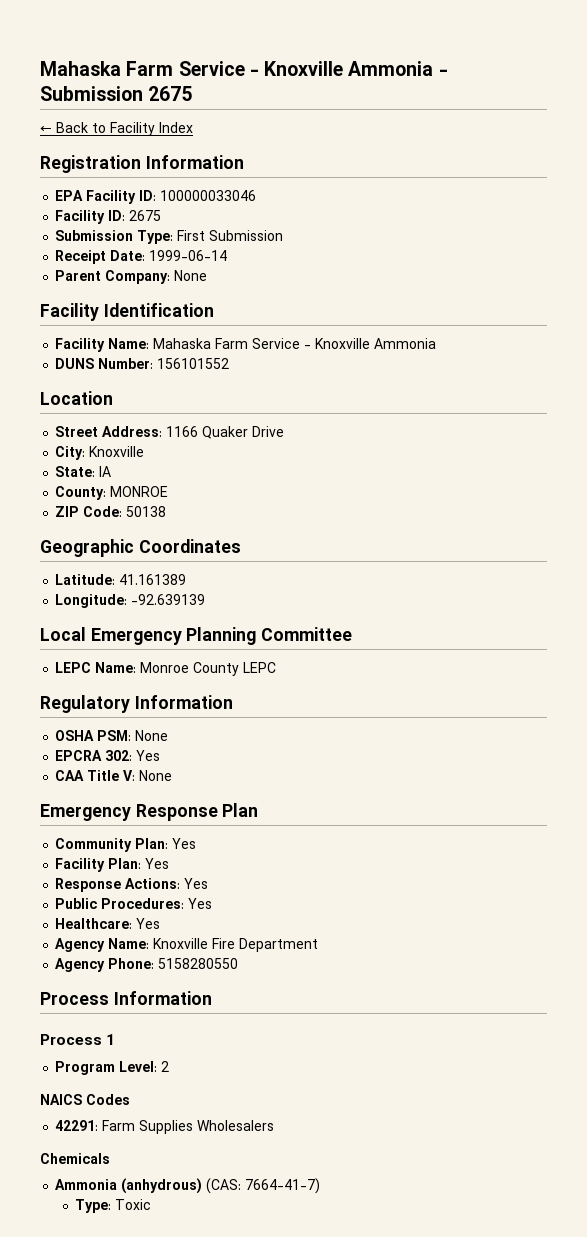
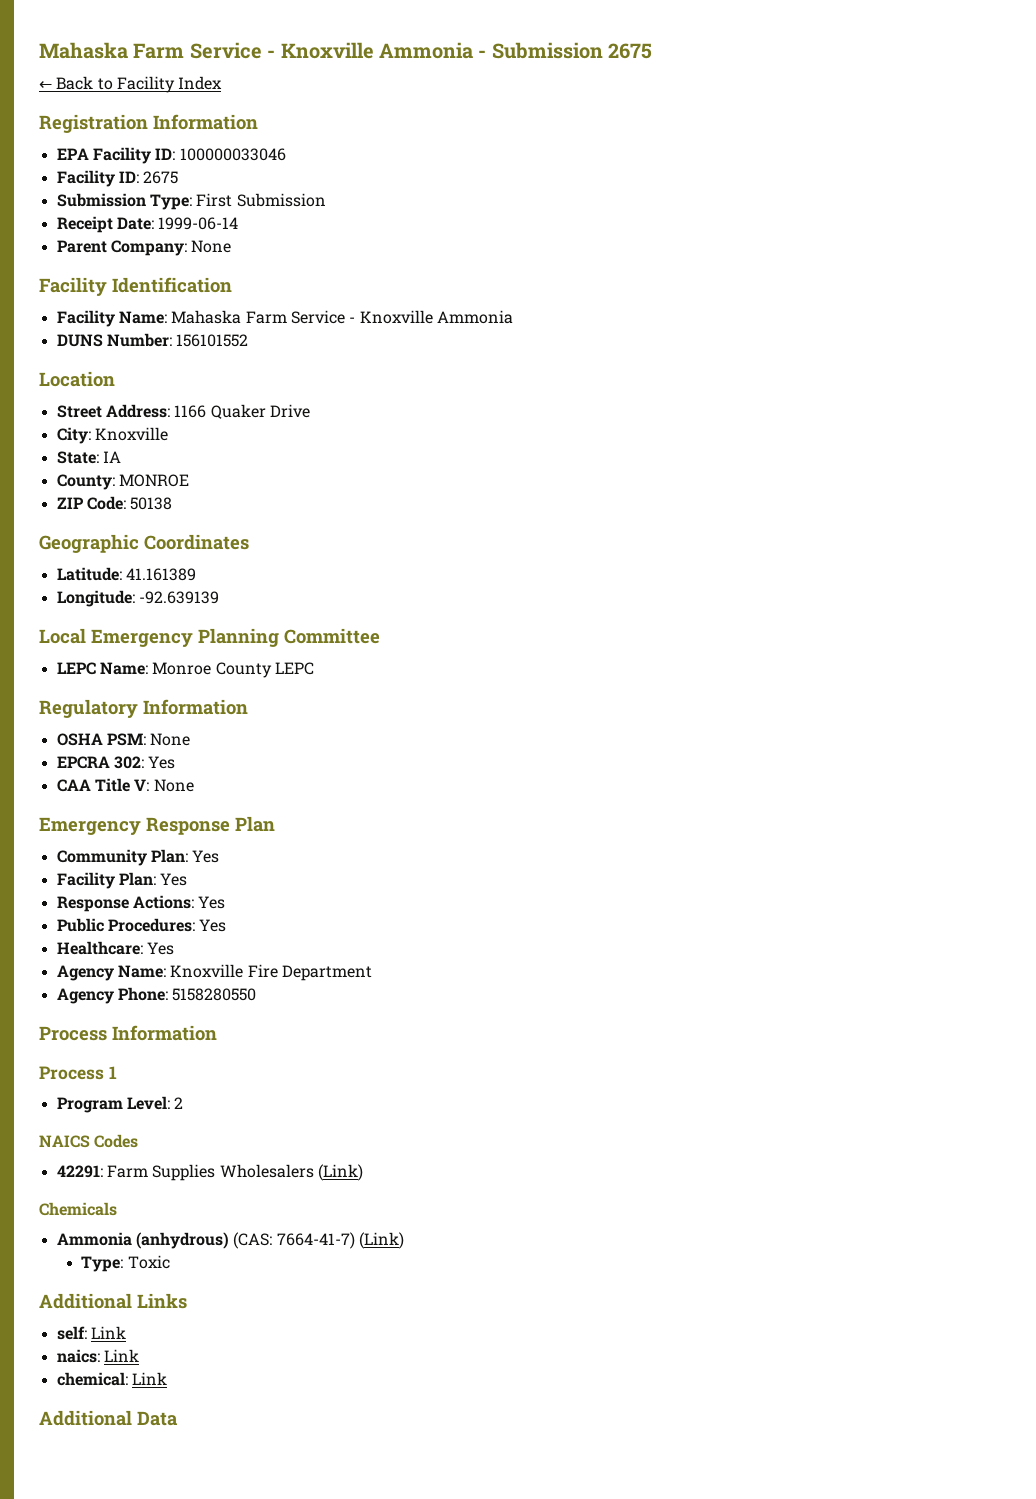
- 42291: Farm Supplies Wholesalers
+ 42291: Farm Supplies Wholesalers (Link)
- Ammonia (anhydrous) (CAS: 7664-41-7)
+ Ammonia (anhydrous) (CAS: 7664-41-7) (Link)
+ Additional Links
+ self: Link
+ naics: Link
+ chemical: Link
+ Additional Data

